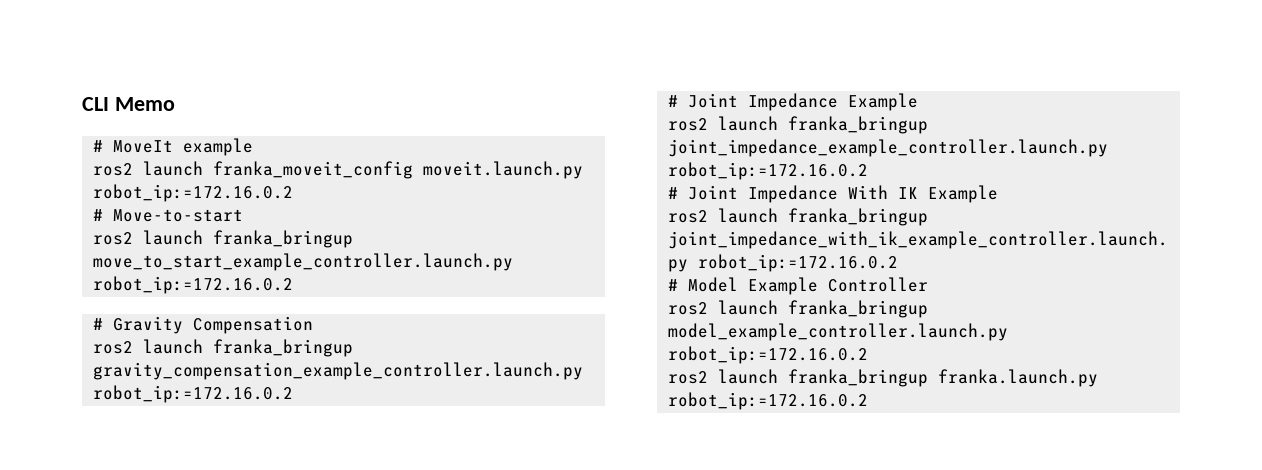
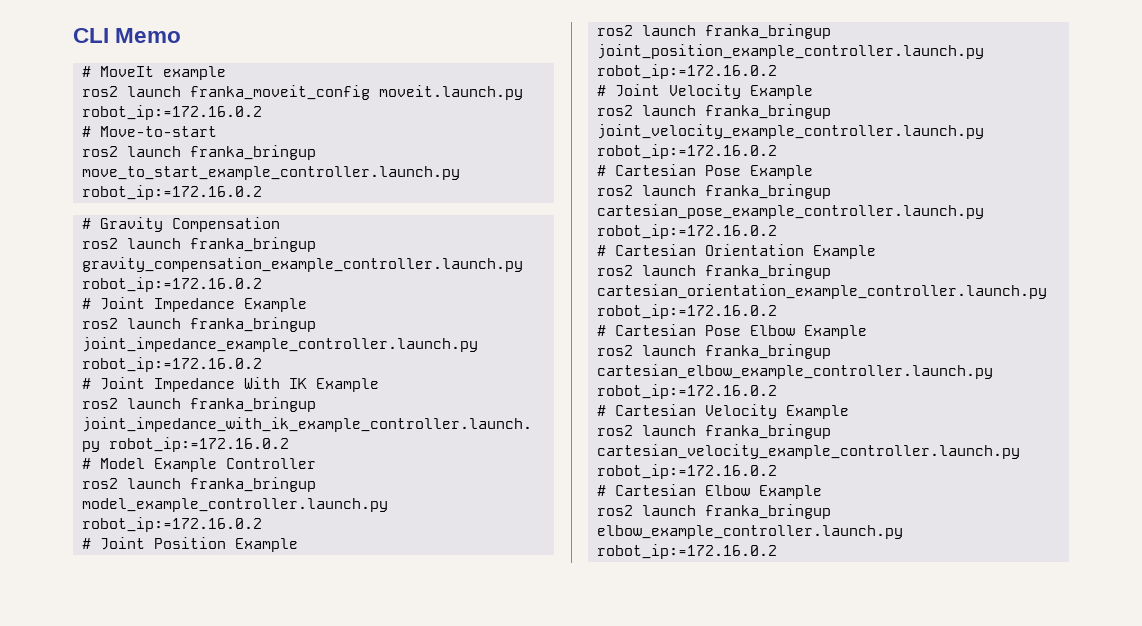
- ros2 launch franka_bringup franka.launch.py robot_ip:=172.16.0.2
+ # Joint Position Example
+ ros2 launch franka_bringup joint_position_example_controller.launch.py robot_ip:=172.16.0.2
+ # Joint Velocity Example
+ ros2 launch franka_bringup joint_velocity_example_controller.launch.py robot_ip:=172.16.0.2
+ # Cartesian Pose Example
+ ros2 launch franka_bringup cartesian_pose_example_controller.launch.py robot_ip:=172.16.0.2
+ # Cartesian Orientation Example
+ ros2 launch franka_bringup cartesian_orientation_example_controller.launch.py robot_ip:=172.16.0.2
+ # Cartesian Pose Elbow Example
+ ros2 launch franka_bringup cartesian_elbow_example_controller.launch.py robot_ip:=172.16.0.2
+ # Cartesian Velocity Example
+ ros2 launch franka_bringup cartesian_velocity_example_controller.launch.py robot_ip:=172.16.0.2
+ # Cartesian Elbow Example
+ ros2 launch franka_bringup elbow_example_controller.launch.py robot_ip:=172.16.0.2

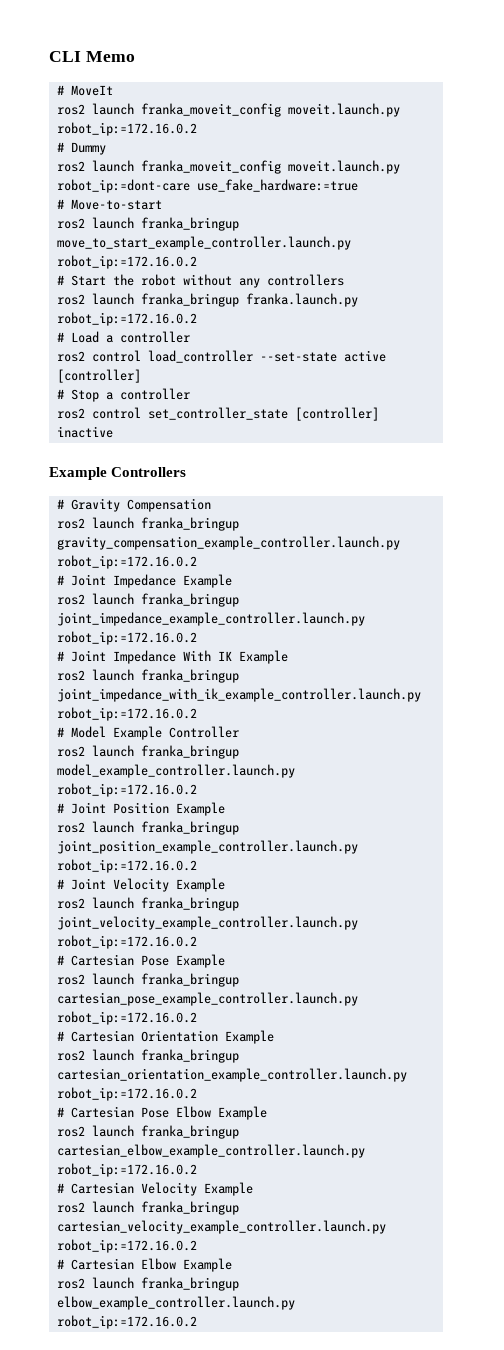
- # MoveIt example
+ # MoveIt
+ # Dummy
+ ros2 launch franka_moveit_config moveit.launch.py robot_ip:=dont-care use_fake_hardware:=true
+ # Start the robot without any controllers
+ ros2 launch franka_bringup franka.launch.py robot_ip:=172.16.0.2
+ # Load a controller
+ ros2 control load_controller --set-state active [controller]
+ # Stop a controller
+ ros2 control set_controller_state [controller] inactive
+ Example Controllers

